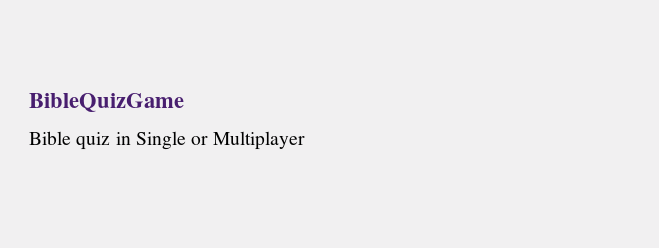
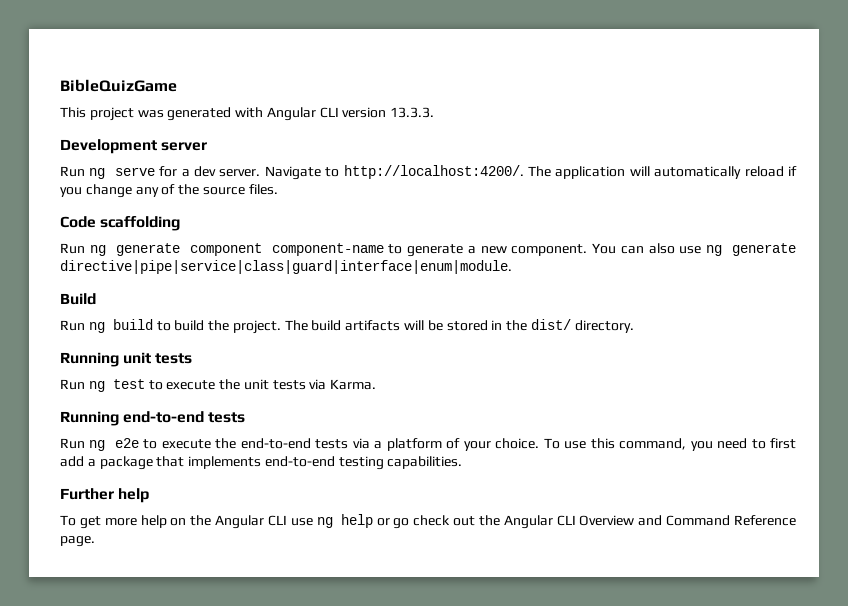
- Bible quiz in Single or Multiplayer
+ This project was generated with Angular CLI version 13.3.3.
+ Development server
+ Run ng serve for a dev server. Navigate to http://localhost:4200/. The application will automatically reload if you change any of the source files.
+ Code scaffolding
+ Run ng generate component component-name to generate a new component. You can also use ng generate directive|pipe|service|class|guard|interface|enum|module.
+ Build
+ Run ng build to build the project. The build artifacts will be stored in the dist/ directory.
+ Running unit tests
+ Run ng test to execute the unit tests via Karma.
+ Running end-to-end tests
+ Run ng e2e to execute the end-to-end tests via a platform of your choice. To use this command, you need to first add a package that implements end-to-end testing capabilities.
+ Further help
+ To get more help on the Angular CLI use ng help or go check out the Angular CLI Overview and Command Reference page.

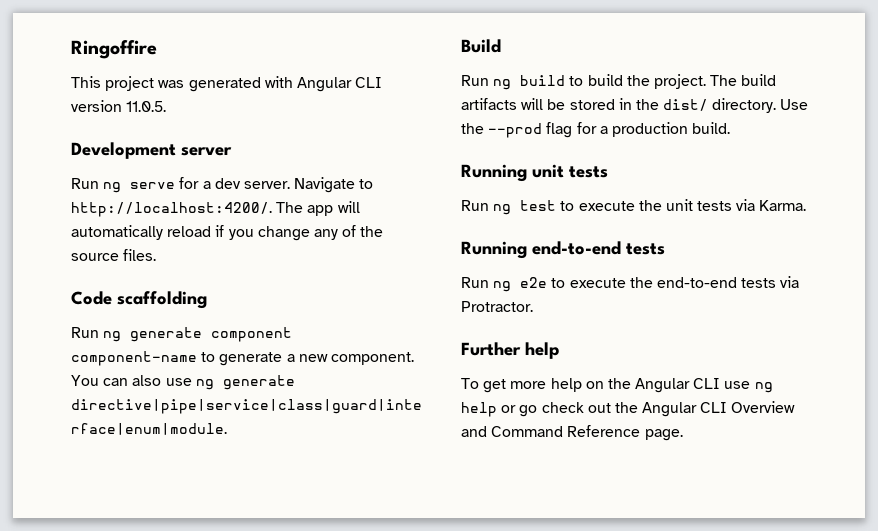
- BibleQuizGame
+ Ringoffire
- This project was generated with Angular CLI version 13.3.3.
+ This project was generated with Angular CLI version 11.0.5.
- The application will automatically reload if you change any of the source files.
+ The app will automatically reload if you change any of the source files.
+ Use the --prod flag for a production build.
- Run ng e2e to execute the end-to-end tests via a platform of your choice. To use this command, you need to first add a package that implements end-to-end testing capabilities.
+ Run ng e2e to execute the end-to-end tests via Protractor.

